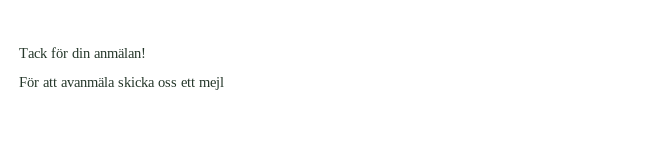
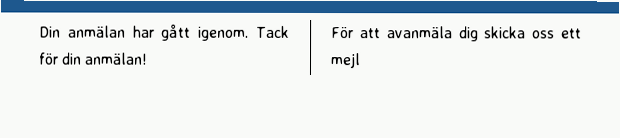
+ Din anmälan har gått igenom.
- För att avanmäla skicka oss ett mejl
+ För att avanmäla dig skicka oss ett mejl

